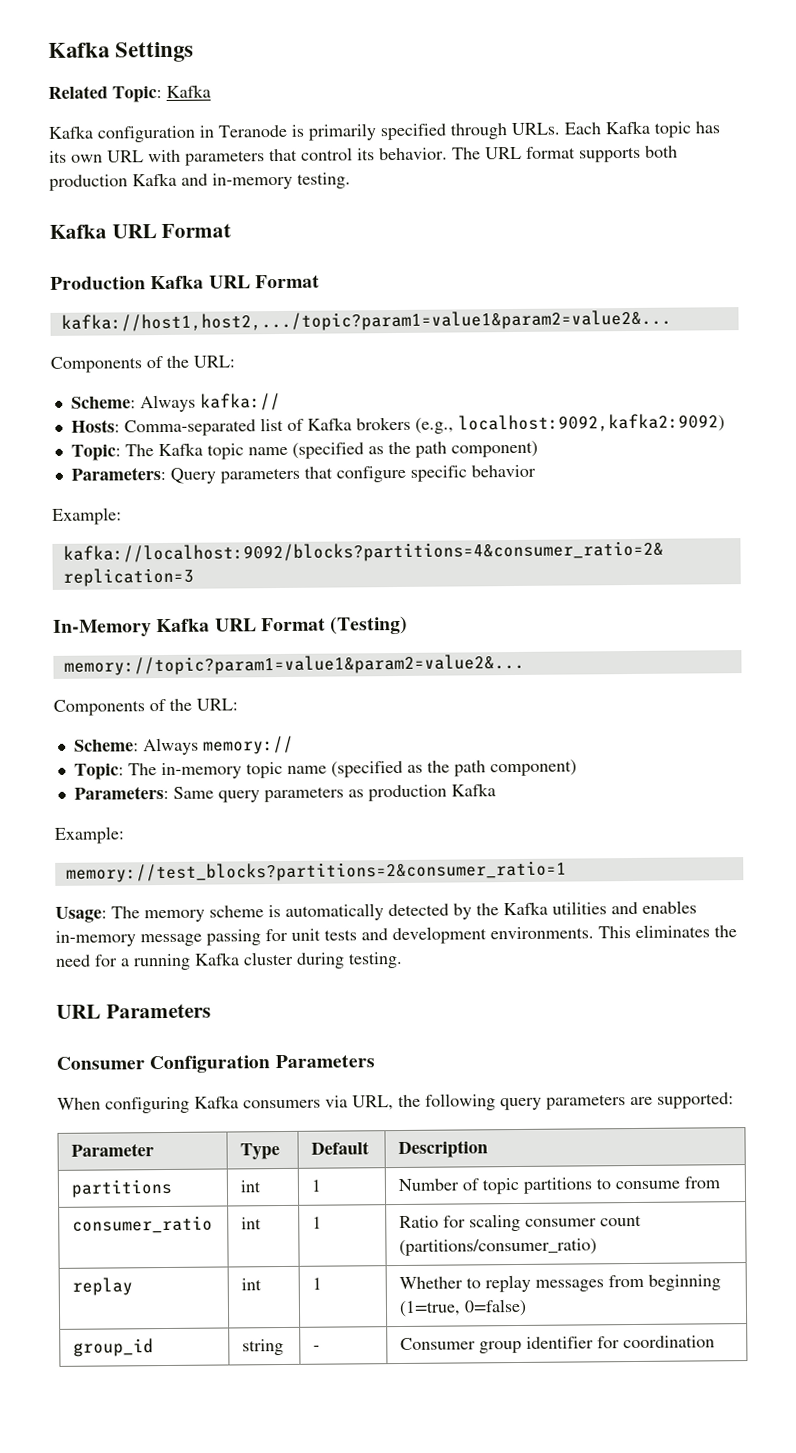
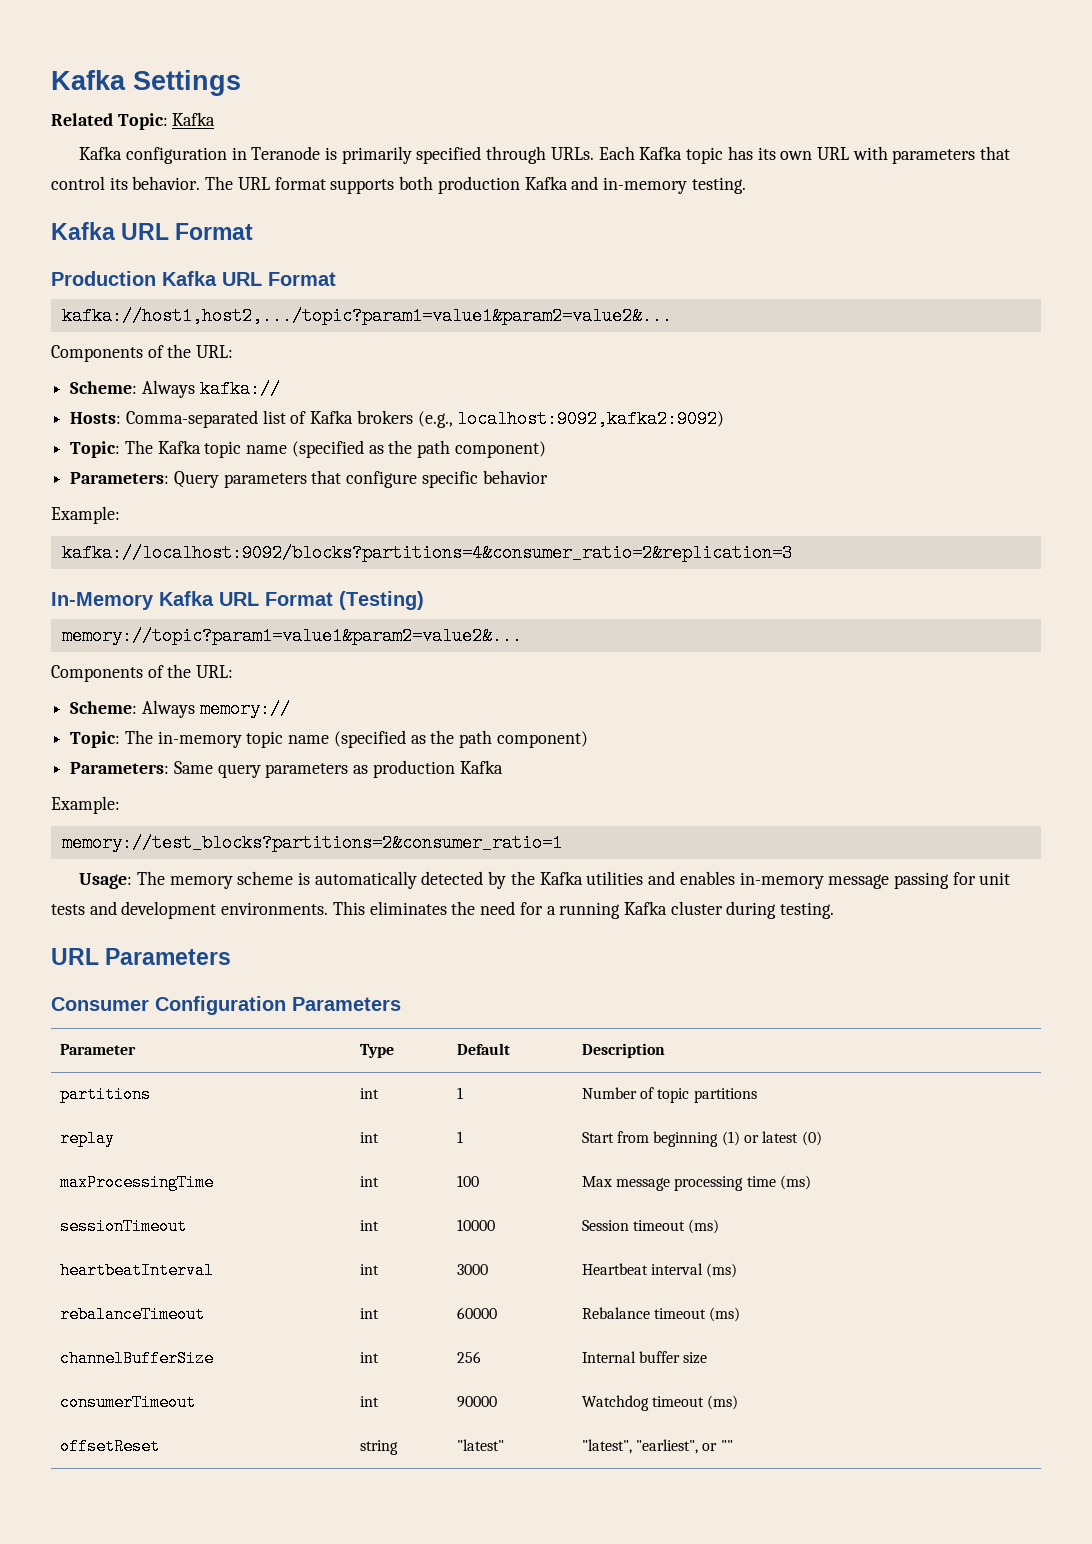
- When configuring Kafka consumers via URL, the following query parameters are supported:
- partitions | int | 1 | Number of topic partitions to consume from
- consumer_ratio | int | 1 | Ratio for scaling consumer count (partitions/consumer_ratio)
- replay | int | 1 | Whether to replay messages from beginning (1=true, 0=false)
- group_id | string | - | Consumer group identifier for coordination
+ partitions | int | 1 | Number of topic partitions
+ replay | int | 1 | Start from beginning (1) or latest (0)
+ maxProcessingTime | int | 100 | Max message processing time (ms)
+ sessionTimeout | int | 10000 | Session timeout (ms)
+ heartbeatInterval | int | 3000 | Heartbeat interval (ms)
+ rebalanceTimeout | int | 60000 | Rebalance timeout (ms)
+ channelBufferSize | int | 256 | Internal buffer size
+ consumerTimeout | int | 90000 | Watchdog timeout (ms)
+ offsetReset | string | "latest" | "latest", "earliest", or ""

